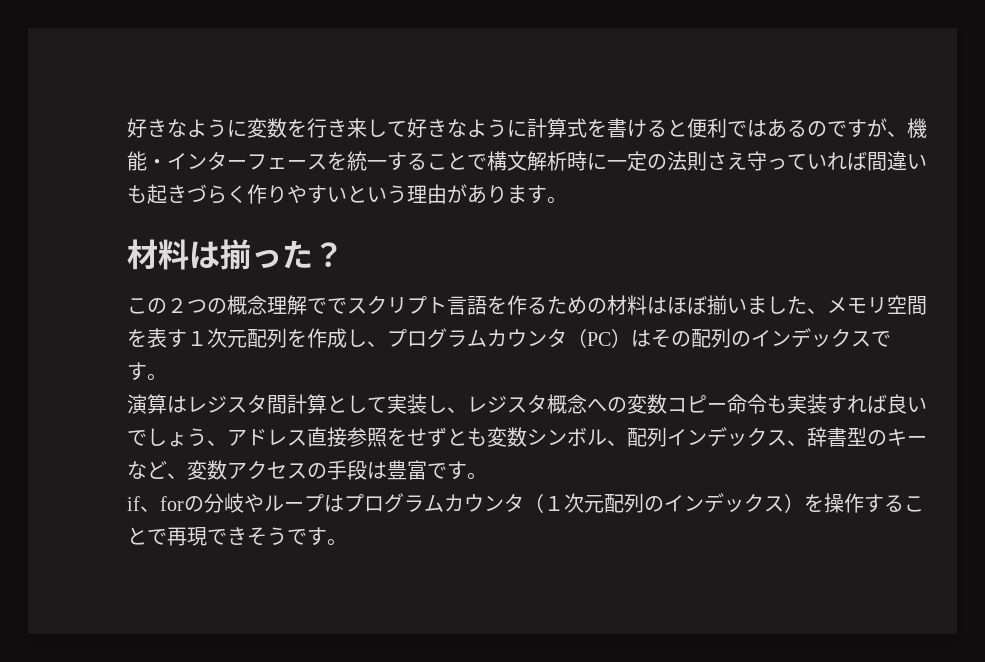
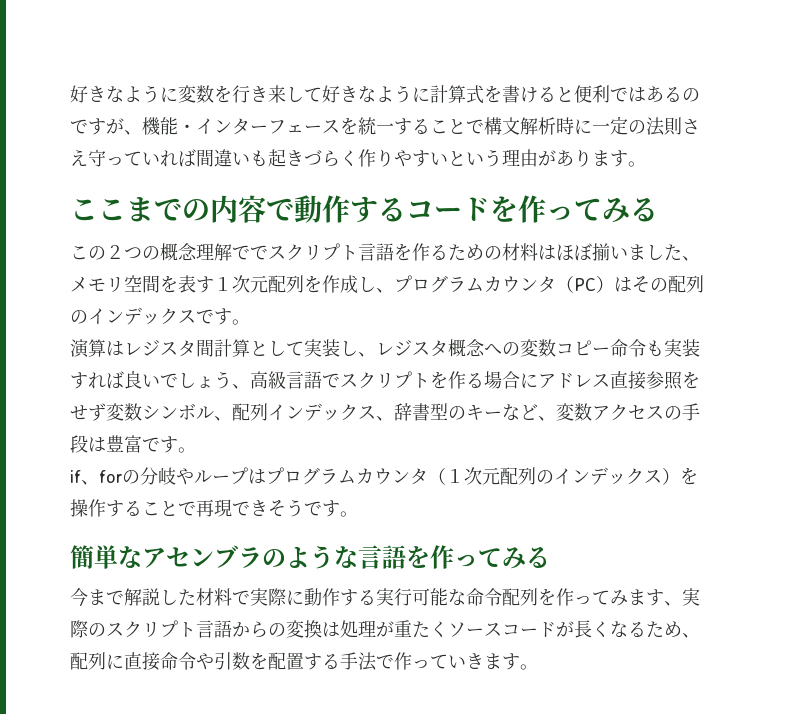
- 材料は揃った？
+ ここまでの内容で動作するコードを作ってみる
- 演算はレジスタ間計算として実装し、レジスタ概念への変数コピー命令も実装すれば良いでしょう、アドレス直接参照をせずとも変数シンボル、配列インデックス、辞書型のキーなど、変数アクセスの手段は豊富です。
+ 演算はレジスタ間計算として実装し、レジスタ概念への変数コピー命令も実装すれば良いでしょう、高級言語でスクリプトを作る場合にアドレス直接参照をせず変数シンボル、配列インデックス、辞書型のキーなど、変数アクセスの手段は豊富です。
+ 簡単なアセンブラのような言語を作ってみる
+ 今まで解説した材料で実際に動作する実行可能な命令配列を作ってみます、実際のスクリプト言語からの変換は処理が重たくソースコードが長くなるため、配列に直接命令や引数を配置する手法で作っていきます。

